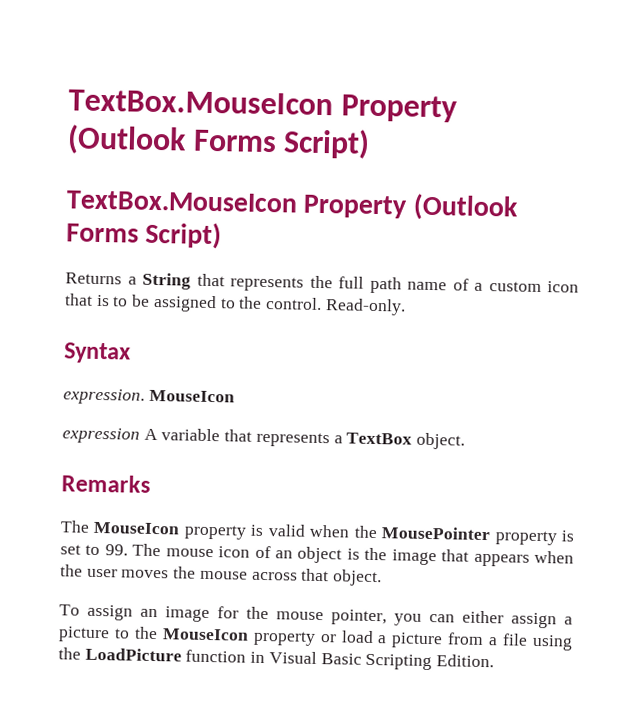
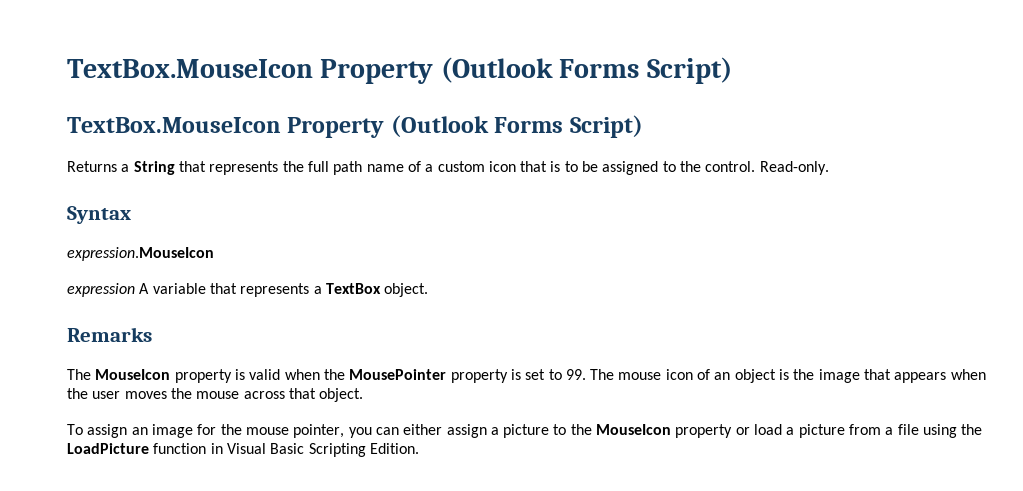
- expression. MouseIcon
+ expression.MouseIcon

